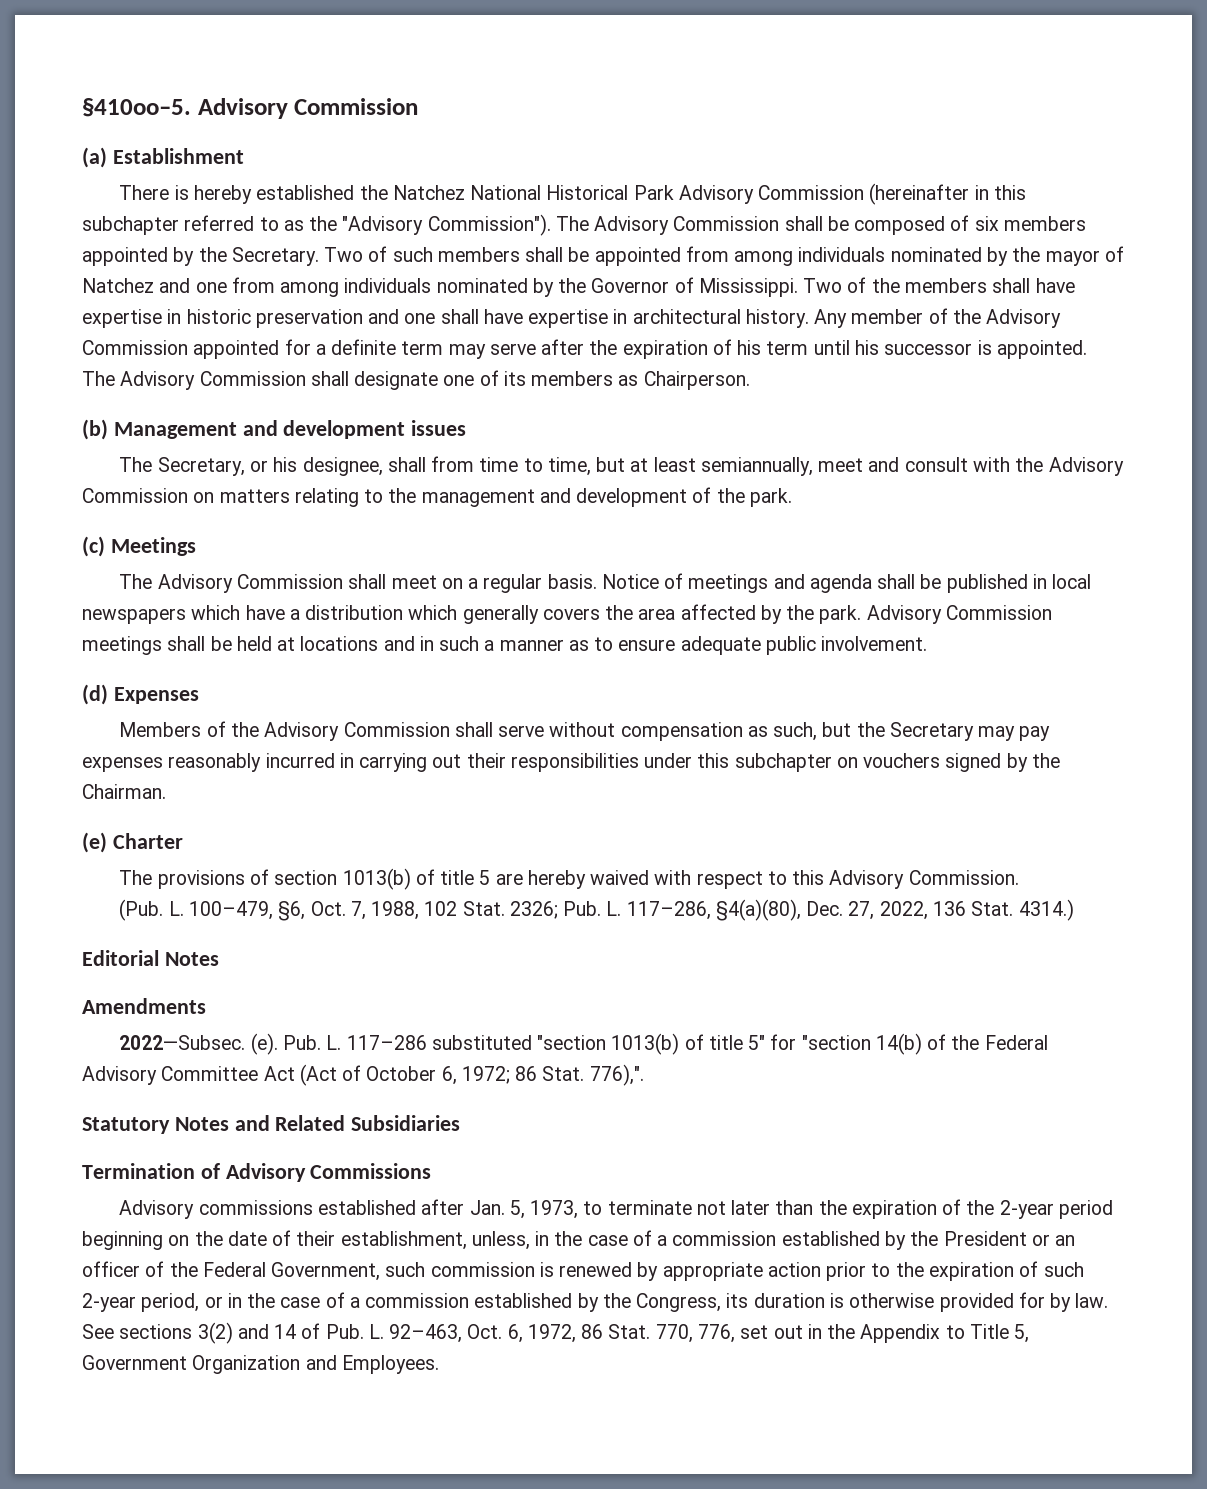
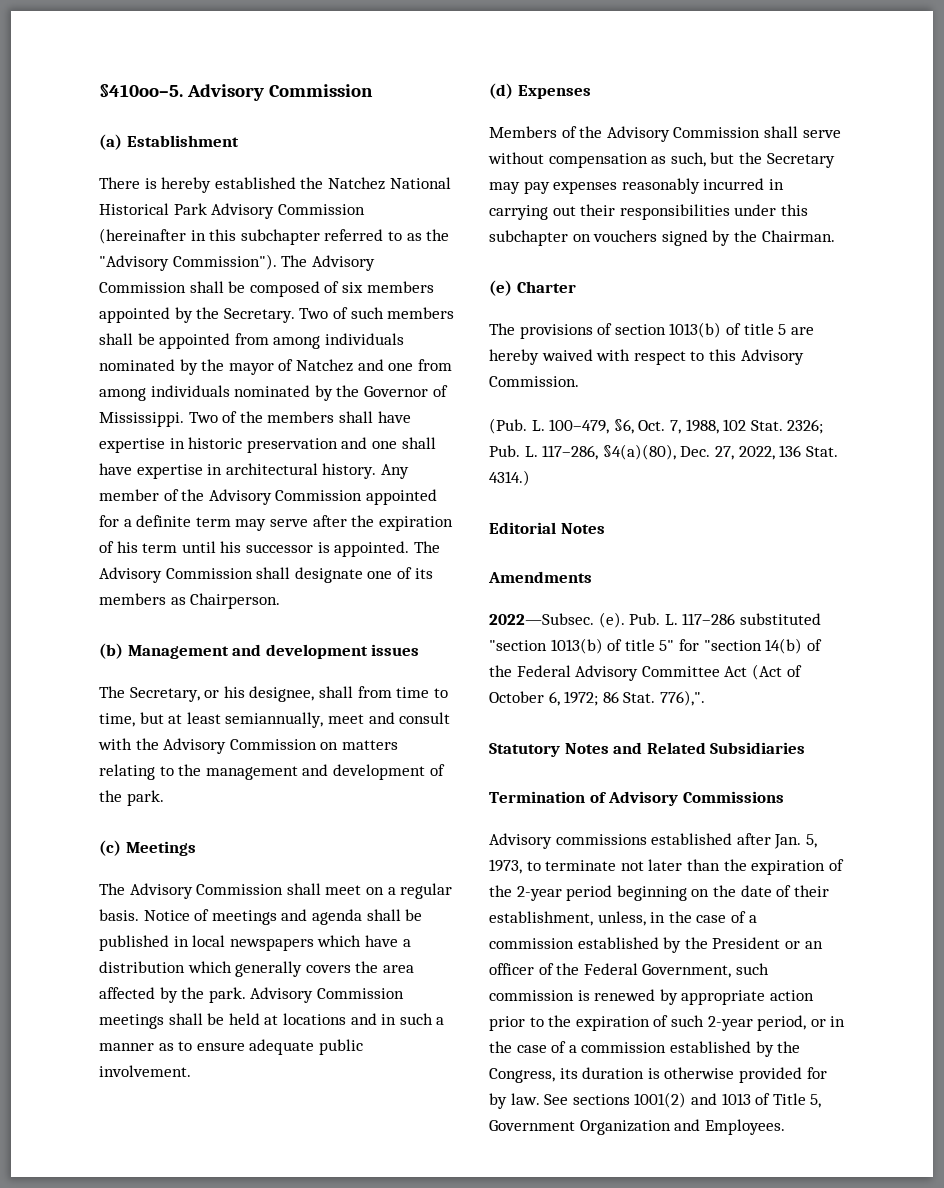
- See sections 3(2) and 14 of Pub. L. 92–463, Oct. 6, 1972, 86 Stat. 770, 776, set out in the Appendix to Title 5, Government Organization and Employees.
+ See sections 1001(2) and 1013 of Title 5, Government Organization and Employees.

